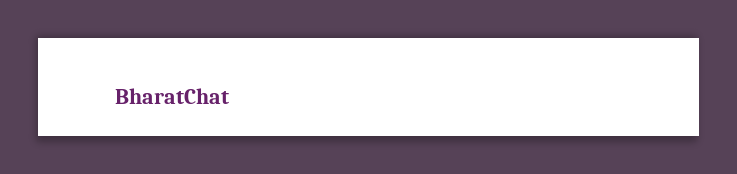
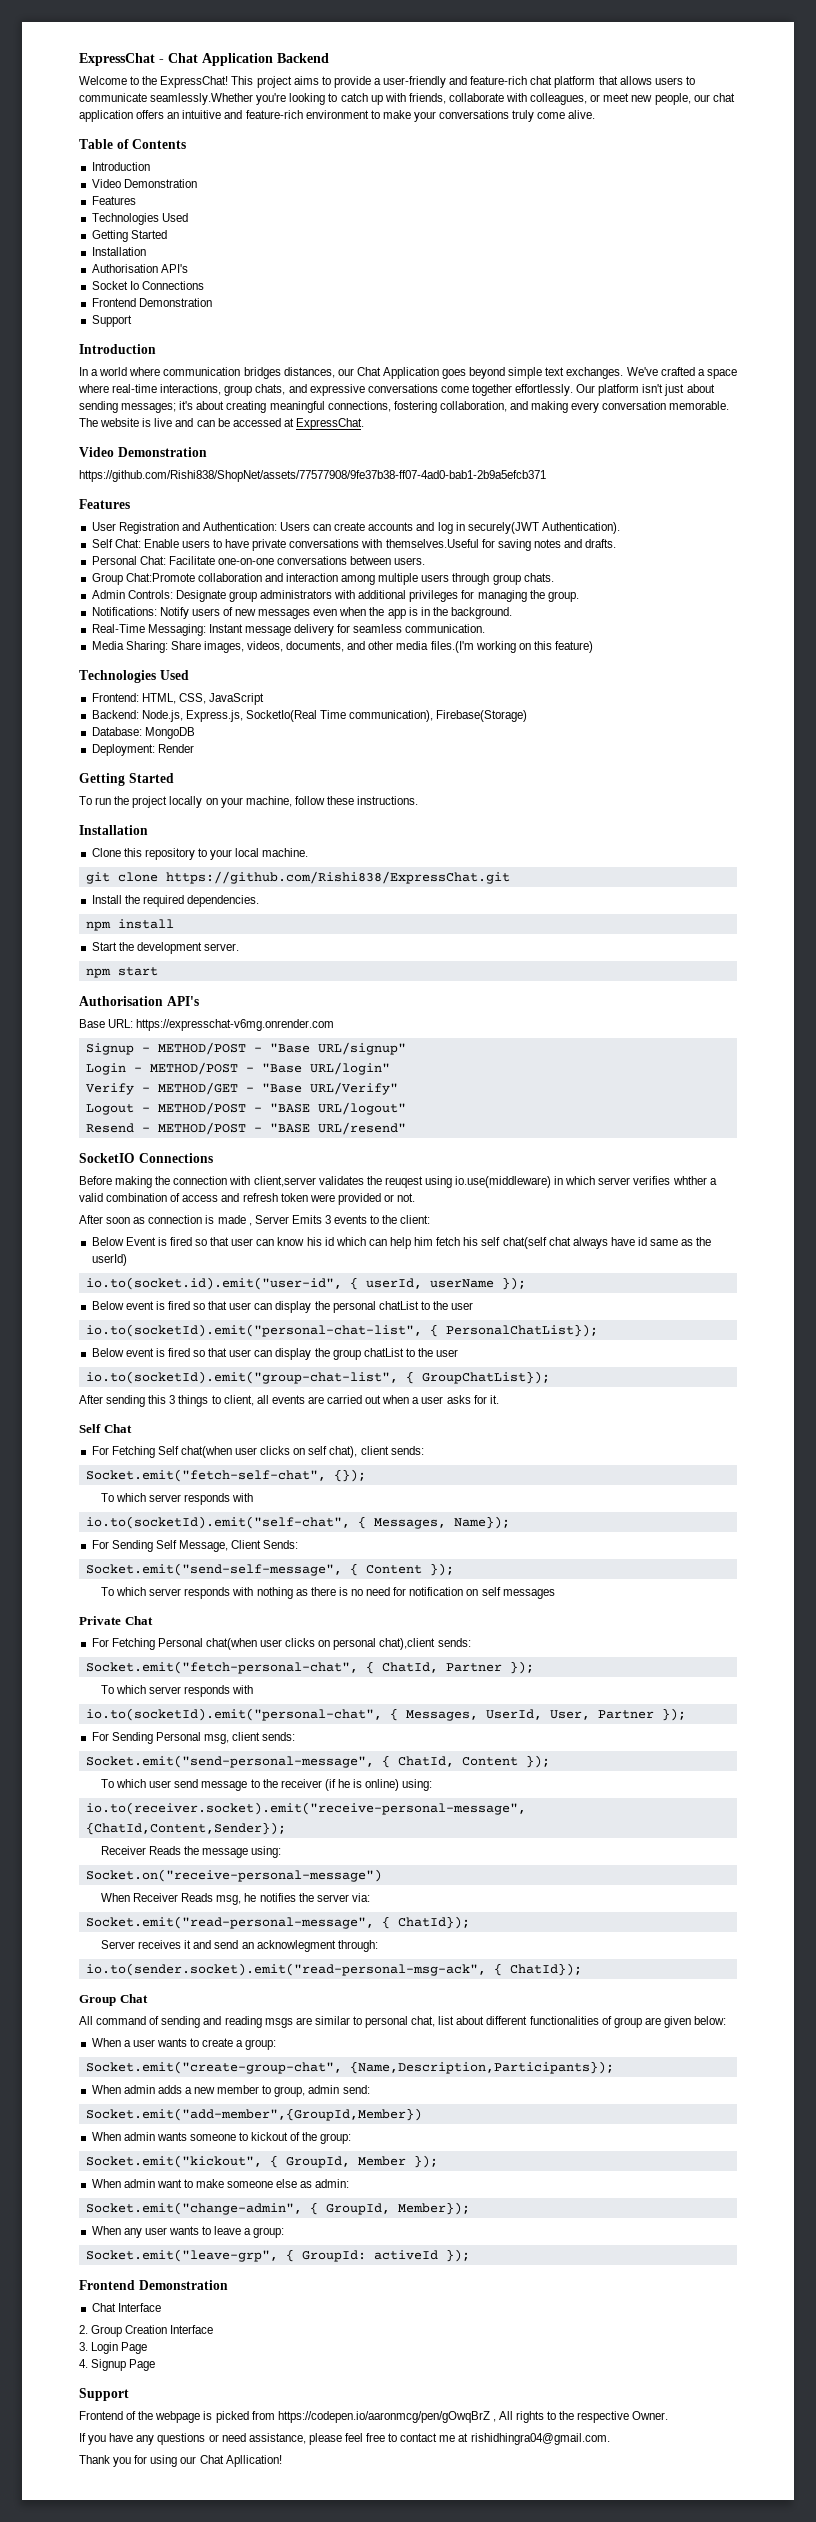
- BharatChat
+ ExpressChat - Chat Application Backend
+ Welcome to the ExpressChat! This project aims to provide a user-friendly and feature-rich chat platform that allows users to communicate seamlessly.Whether you're looking to catch up with friends, collaborate with colleagues, or meet new people, our chat application offers an intuitive and feature-rich environment to make your conversations truly come alive.
+ Table of Contents
+ Introduction
+ Video Demonstration
+ Features
+ Technologies Used
+ Getting Started
+ Installation
+ Authorisation API's
+ Socket Io Connections
+ Frontend Demonstration
+ Support
+ Introduction
+ In a world where communication bridges distances, our Chat Application goes beyond simple text exchanges. We've crafted a space where real-time interactions, group chats, and expressive conversations come together effortlessly. Our platform isn't just about sending messages; it's about creating meaningful connections, fostering collaboration, and making every conversation memorable. The website is live and can be accessed at ExpressChat.
+ Video Demonstration
+ https://github.com/Rishi838/ShopNet/assets/77577908/9fe37b38-ff07-4ad0-bab1-2b9a5efcb371
+ Features
+ User Registration and Authentication: Users can create accounts and log in securely(JWT Authentication).
+ Self Chat: Enable users to have private conversations with themselves.Useful for saving notes and drafts.
+ Personal Chat: Facilitate one-on-one conversations between users.
+ Group Chat:Promote collaboration and interaction among multiple users through group chats.
+ Admin Controls: Designate group administrators with additional privileges for managing the group.
+ Notifications: Notify users of new messages even when the app is in the background.
+ Real-Time Messaging: Instant message delivery for seamless communication.
+ Media Sharing: Share images, videos, documents, and other media files.(I'm working on this feature)
+ Technologies Used
+ Frontend: HTML, CSS, JavaScript
+ Backend: Node.js, Express.js, SocketIo(Real Time communication), Firebase(Storage)
+ Database: MongoDB
+ Deployment: Render
+ Getting Started
+ To run the project locally on your machine, follow these instructions.
+ Installation
+ Clone this repository to your local machine.
+ git clone https://github.com/Rishi838/ExpressChat.git
+ Install the required dependencies.
+ npm install
+ Start the development server.
+ npm start
+ Authorisation API's
+ Base URL: https://expresschat-v6mg.onrender.com
+ Signup - METHOD/POST - "Base URL/signup"
+ Login - METHOD/POST - "Base URL/login"
+ Verify - METHOD/GET - "Base URL/Verify"
+ Logout - METHOD/POST - "BASE URL/logout"
+ Resend - METHOD/POST - "BASE URL/resend"
+ SocketIO Connections
+ Before making the connection with client,server validates the reuqest using io.use(middleware) in which server verifies whther a valid combination of access and refresh token were provided or not.
+ After soon as connection is made , Server Emits 3 events to the client:
+ Below Event is fired so that user can know his id which can help him fetch his self chat(self chat always have id same as the userId)
+ io.to(socket.id).emit("user-id", { userId, userName });
+ Below event is fired so that user can display the personal chatList to the user
+ io.to(socketId).emit("personal-chat-list", { PersonalChatList});
+ Below event is fired so that user can display the group chatList to the user
+ io.to(socketId).emit("group-chat-list", { GroupChatList});
+ After sending this 3 things to client, all events are carried out when a user asks for it.
+ Self Chat
+ For Fetching Self chat(when user clicks on self chat), client sends:
+ Socket.emit("fetch-self-chat", {});
+ To which server responds with
+ io.to(socketId).emit("self-chat", { Messages, Name});
+ For Sending Self Message, Client Sends:
+ Socket.emit("send-self-message", { Content });
+ To which server responds with nothing as there is no need for notification on self messages
+ Private Chat
+ For Fetching Personal chat(when user clicks on personal chat),client sends:
+ Socket.emit("fetch-personal-chat", { ChatId, Partner });
+ To which server responds with
+ io.to(socketId).emit("personal-chat", { Messages, UserId, User, Partner });
+ For Sending Personal msg, client sends:
+ Socket.emit("send-personal-message", { ChatId, Content });
+ To which user send message to the receiver (if he is online) using:
+ io.to(receiver.socket).emit("receive-personal-message", {ChatId,Content,Sender});
+ Receiver Reads the message using:
+ Socket.on("receive-personal-message")
+ When Receiver Reads msg, he notifies the server via:
+ Socket.emit("read-personal-message", { ChatId});
+ Server receives it and send an acknowlegment through:
+ io.to(sender.socket).emit("read-personal-msg-ack", { ChatId});
+ Group Chat
+ All command of sending and reading msgs are similar to personal chat, list about different functionalities of group are given below:
+ When a user wants to create a group:
+ Socket.emit("create-group-chat", {Name,Description,Participants});
+ When admin adds a new member to group, admin send:
+ Socket.emit("add-member",{GroupId,Member})
+ When admin wants someone to kickout of the group:
+ Socket.emit("kickout", { GroupId, Member });
+ When admin want to make someone else as admin:
+ Socket.emit("change-admin", { GroupId, Member});
+ When any user wants to leave a group:
+ Socket.emit("leave-grp", { GroupId: activeId });
+ Frontend Demonstration
+ Chat Interface
+ 2. Group Creation Interface
+ 3. Login Page
+ 4. Signup Page
+ Support
+ Frontend of the webpage is picked from https://codepen.io/aaronmcg/pen/gOwqBrZ , All rights to the respective Owner.
+ If you have any questions or need assistance, please feel free to contact me at rishidhingra04@gmail.com.
+ Thank you for using our Chat Apllication!

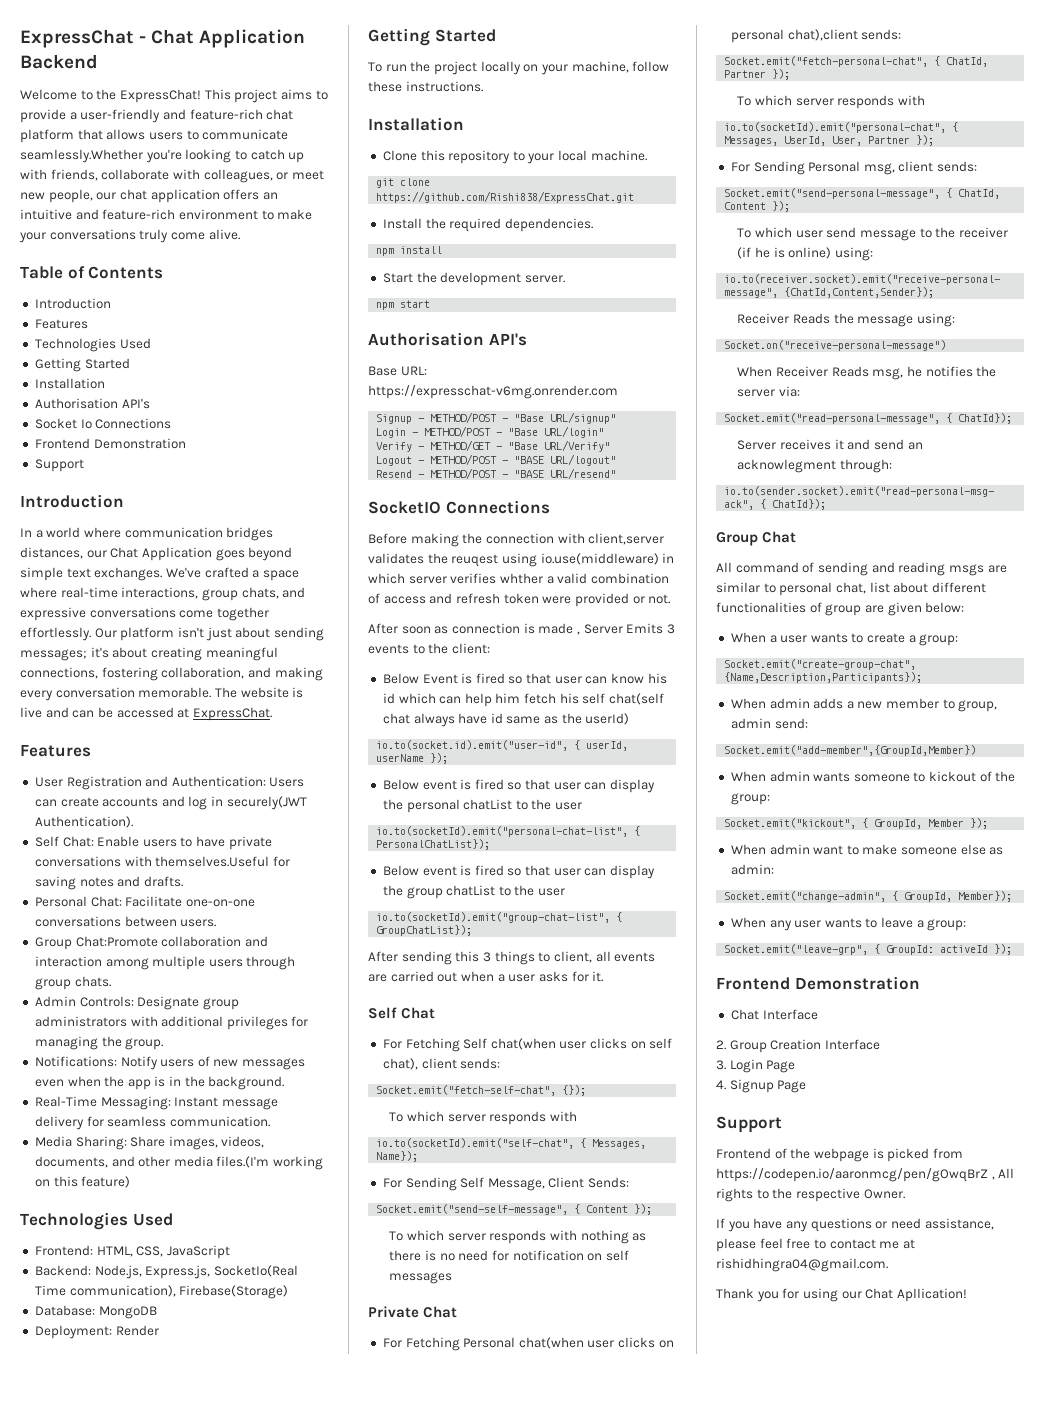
  Table of Contents
  Introduction
- Video Demonstration
  The website is live and can be accessed at ExpressChat.
- Video Demonstration
- https://github.com/Rishi838/ShopNet/assets/77577908/9fe37b38-ff07-4ad0-bab1-2b9a5efcb371

